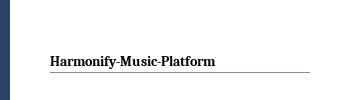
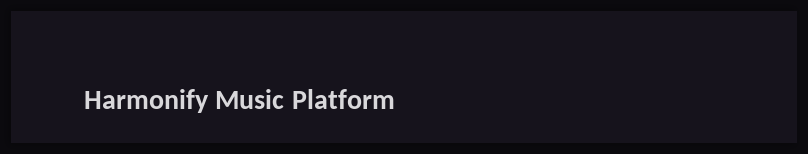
- Harmonify-Music-Platform
+ Harmonify Music Platform

